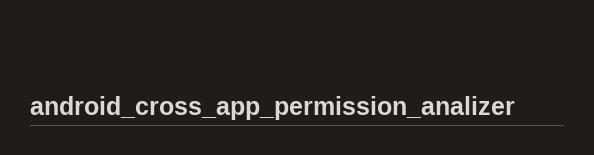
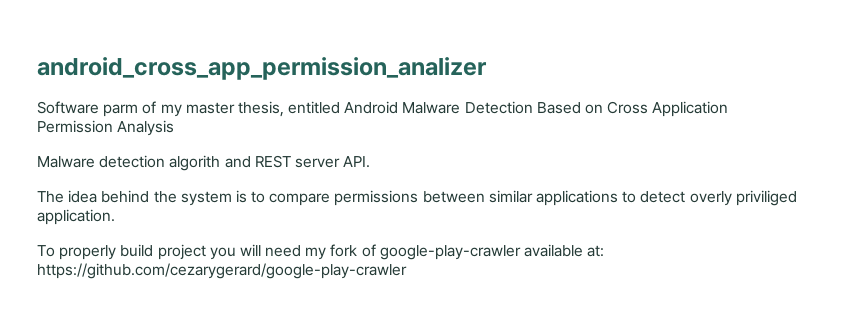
+ Software parm of my master thesis, entitled Android Malware Detection Based on Cross Application Permission Analysis
+ Malware detection algorith and REST server API.
+ The idea behind the system is to compare permissions between similar applications to detect overly priviliged application.
+ To properly build project you will need my fork of google-play-crawler available at: https://github.com/cezarygerard/google-play-crawler

